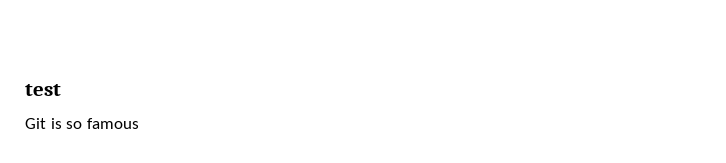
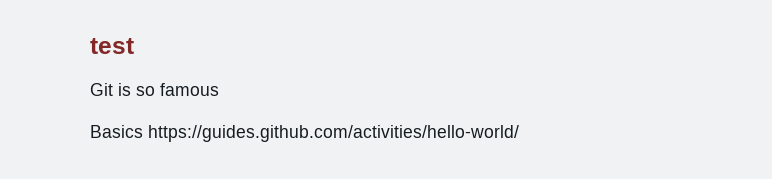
+ Basics https://guides.github.com/activities/hello-world/

